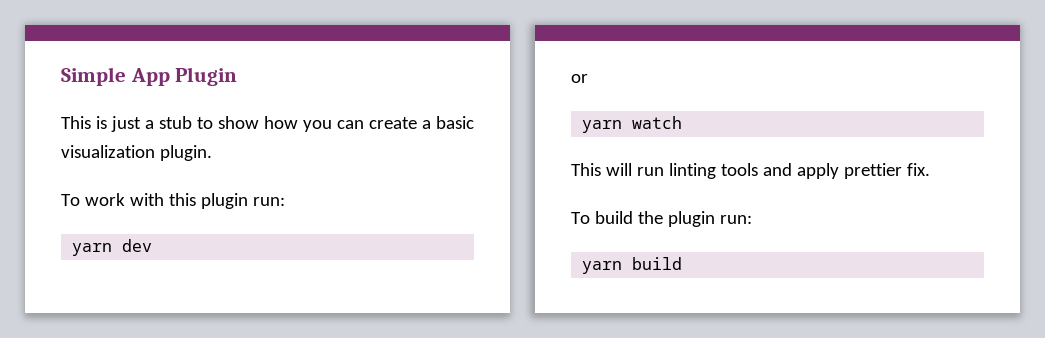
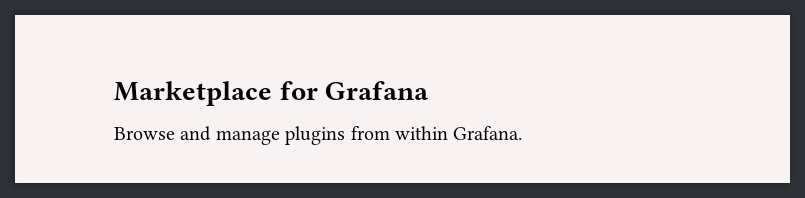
- Simple App Plugin
- This is just a stub to show how you can create a basic visualization plugin.
- To work with this plugin run:
- yarn dev
- or
- yarn watch
- This will run linting tools and apply prettier fix.
- To build the plugin run:
- yarn build
+ Marketplace for Grafana
+ Browse and manage plugins from within Grafana.

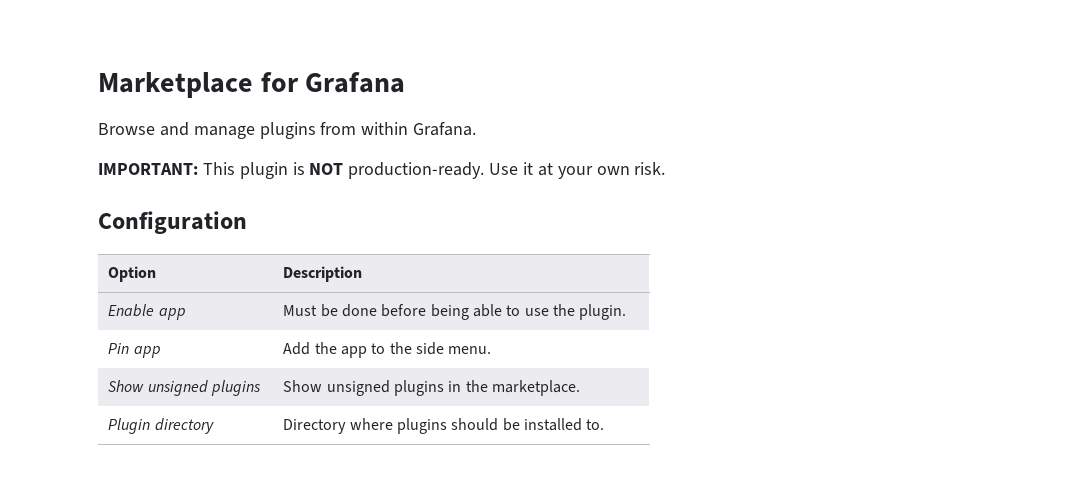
+ IMPORTANT: This plugin is NOT production-ready. Use it at your own risk.
+ Configuration
+ Option | Description
+ Enable app | Must be done before being able to use the plugin.
+ Pin app | Add the app to the side menu.
+ Show unsigned plugins | Show unsigned plugins in the marketplace.
+ Plugin directory | Directory where plugins should be installed to.

